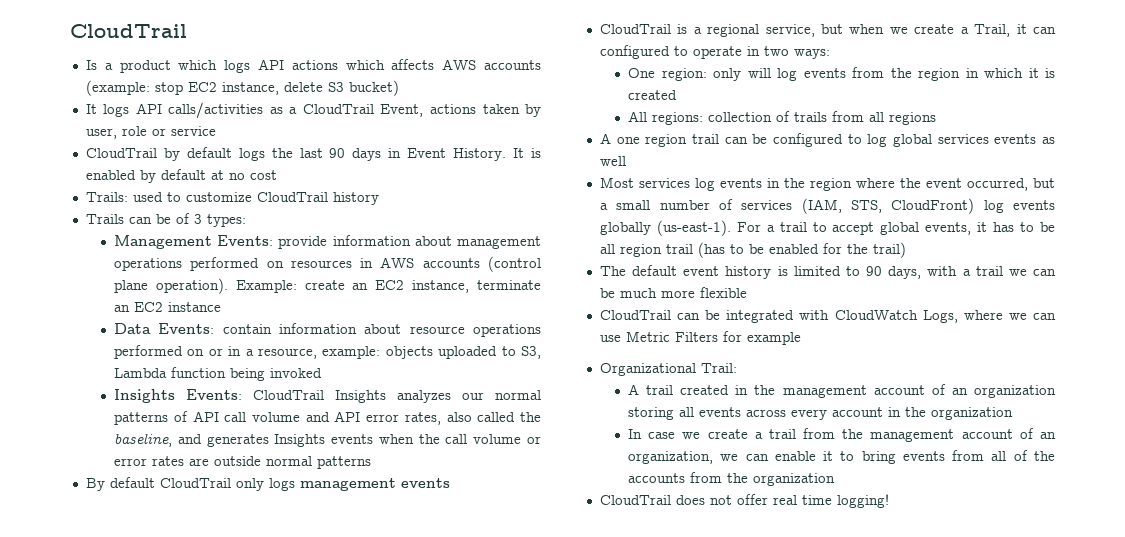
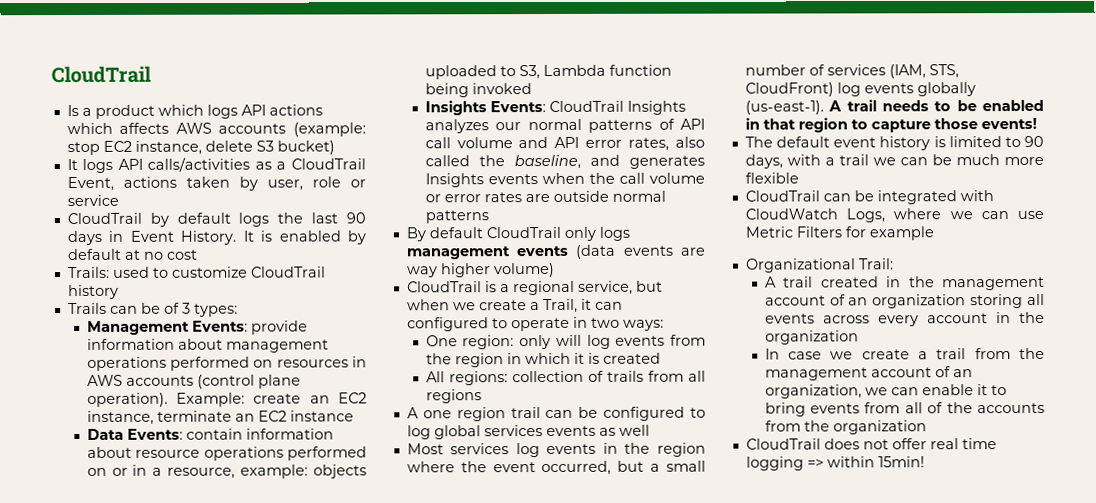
- By default CloudTrail only logs management events
+ By default CloudTrail only logs management events (data events are way higher volume)
- For a trail to accept global events, it has to be all region trail (has to be enabled for the trail)
+ A trail needs to be enabled in that region to capture those events!
- CloudTrail does not offer real time logging!
+ CloudTrail does not offer real time logging => within 15min!

